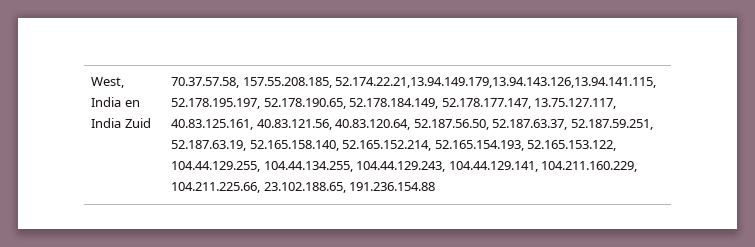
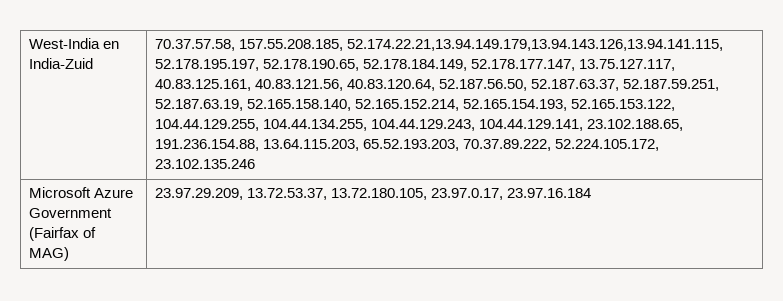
- West, India en India Zuid | 70.37.57.58, 157.55.208.185, 52.174.22.21,13.94.149.179,13.94.143.126,13.94.141.115, 52.178.195.197, 52.178.190.65, 52.178.184.149, 52.178.177.147, 13.75.127.117, 40.83.125.161, 40.83.121.56, 40.83.120.64, 52.187.56.50, 52.187.63.37, 52.187.59.251, 52.187.63.19, 52.165.158.140, 52.165.152.214, 52.165.154.193, 52.165.153.122, 104.44.129.255, 104.44.134.255, 104.44.129.243, 104.44.129.141, 104.211.160.229, 104.211.225.66, 23.102.188.65, 191.236.154.88
+ West-India en India-Zuid | 70.37.57.58, 157.55.208.185, 52.174.22.21,13.94.149.179,13.94.143.126,13.94.141.115, 52.178.195.197, 52.178.190.65, 52.178.184.149, 52.178.177.147, 13.75.127.117, 40.83.125.161, 40.83.121.56, 40.83.120.64, 52.187.56.50, 52.187.63.37, 52.187.59.251, 52.187.63.19, 52.165.158.140, 52.165.152.214, 52.165.154.193, 52.165.153.122, 104.44.129.255, 104.44.134.255, 104.44.129.243, 104.44.129.141, 23.102.188.65, 191.236.154.88, 13.64.115.203, 65.52.193.203, 70.37.89.222, 52.224.105.172, 23.102.135.246
+ Microsoft Azure Government (Fairfax of MAG) | 23.97.29.209, 13.72.53.37, 13.72.180.105, 23.97.0.17, 23.97.16.184

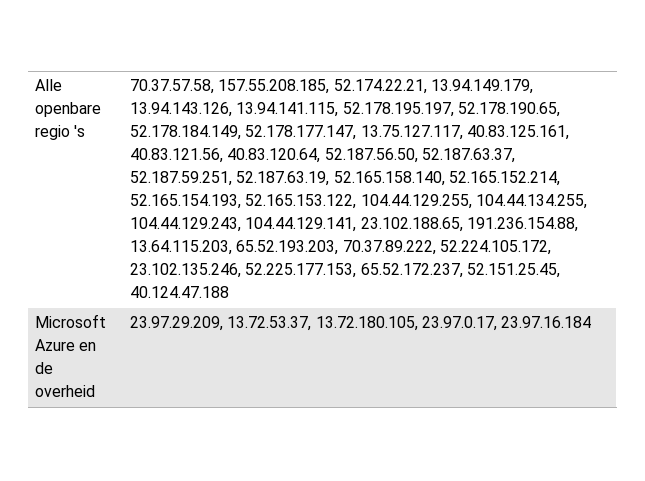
- West-India en India-Zuid | 70.37.57.58, 157.55.208.185, 52.174.22.21,13.94.149.179,13.94.143.126,13.94.141.115, 52.178.195.197, 52.178.190.65, 52.178.184.149, 52.178.177.147, 13.75.127.117, 40.83.125.161, 40.83.121.56, 40.83.120.64, 52.187.56.50, 52.187.63.37, 52.187.59.251, 52.187.63.19, 52.165.158.140, 52.165.152.214, 52.165.154.193, 52.165.153.122, 104.44.129.255, 104.44.134.255, 104.44.129.243, 104.44.129.141, 23.102.188.65, 191.236.154.88, 13.64.115.203, 65.52.193.203, 70.37.89.222, 52.224.105.172, 23.102.135.246
- Microsoft Azure Government (Fairfax of MAG) | 23.97.29.209, 13.72.53.37, 13.72.180.105, 23.97.0.17, 23.97.16.184
+ Alle openbare regio 's | 70.37.57.58, 157.55.208.185, 52.174.22.21, 13.94.149.179, 13.94.143.126, 13.94.141.115, 52.178.195.197, 52.178.190.65, 52.178.184.149, 52.178.177.147, 13.75.127.117, 40.83.125.161, 40.83.121.56, 40.83.120.64, 52.187.56.50, 52.187.63.37, 52.187.59.251, 52.187.63.19, 52.165.158.140, 52.165.152.214, 52.165.154.193, 52.165.153.122, 104.44.129.255, 104.44.134.255, 104.44.129.243, 104.44.129.141, 23.102.188.65, 191.236.154.88, 13.64.115.203, 65.52.193.203, 70.37.89.222, 52.224.105.172, 23.102.135.246, 52.225.177.153, 65.52.172.237, 52.151.25.45, 40.124.47.188
+ Microsoft Azure en de overheid | 23.97.29.209, 13.72.53.37, 13.72.180.105, 23.97.0.17, 23.97.16.184

